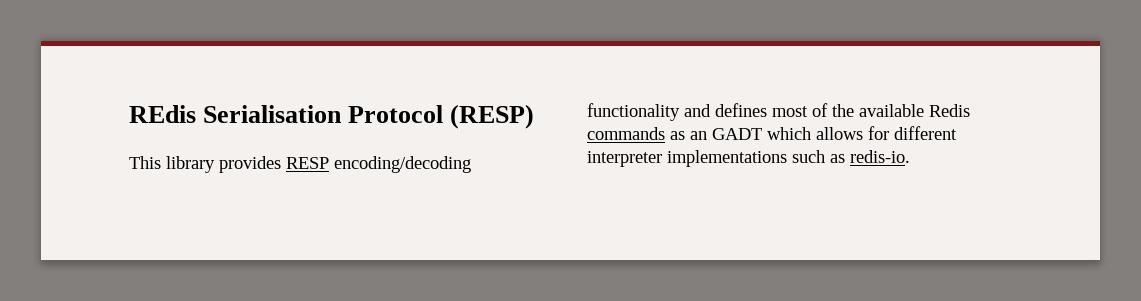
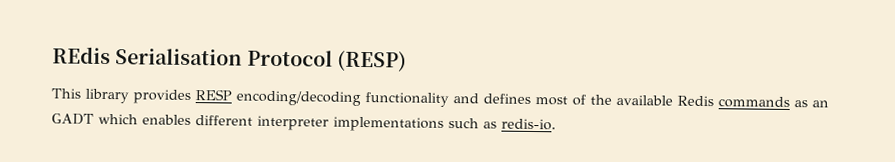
- This library provides RESP encoding/decoding functionality and defines most of the available Redis commands as an GADT which allows for different interpreter implementations such as redis-io.
+ This library provides RESP encoding/decoding functionality and defines most of the available Redis commands as an GADT which enables different interpreter implementations such as redis-io.

